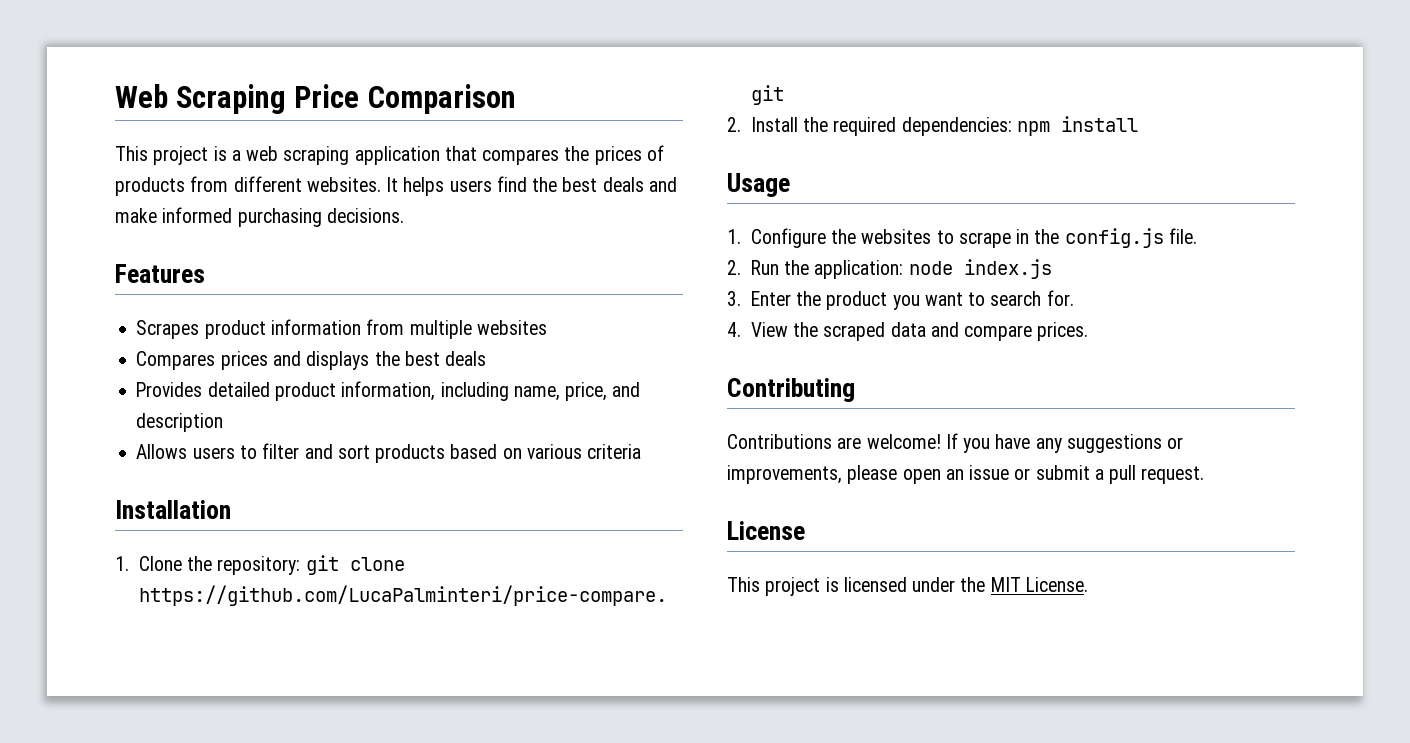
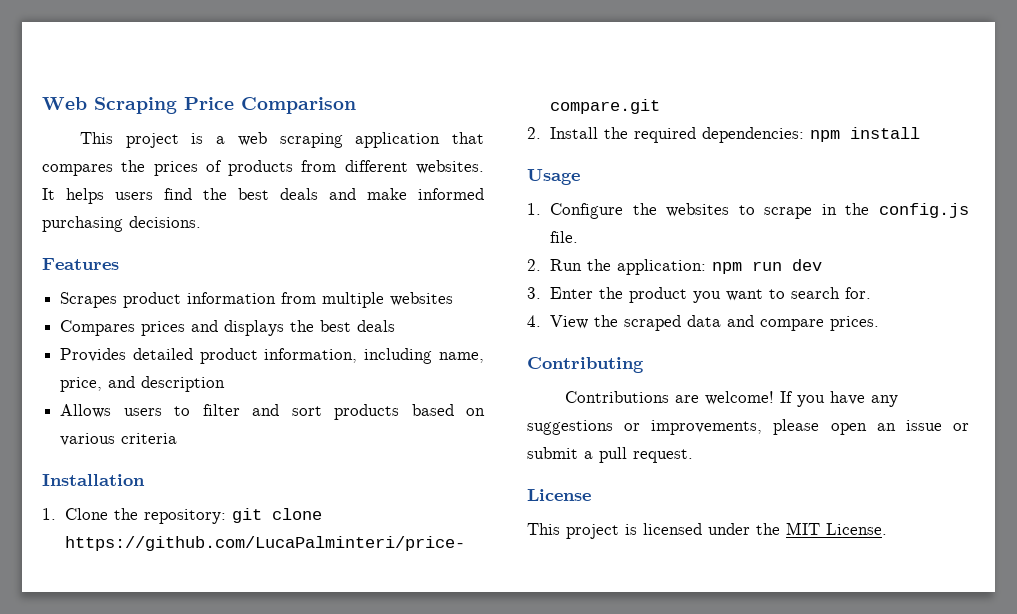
- 2. Run the application: node index.js
+ 2. Run the application: npm run dev

